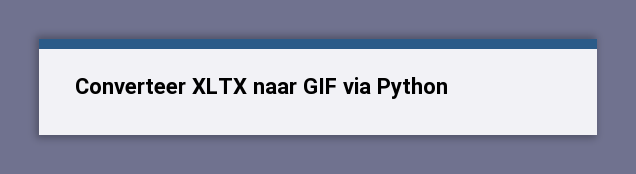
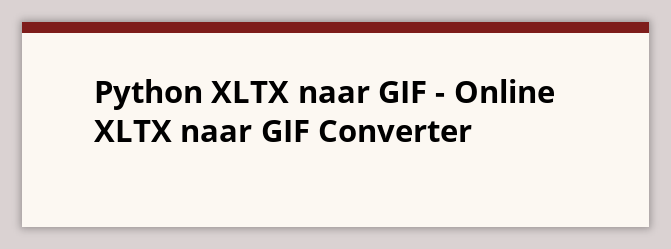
- Converteer XLTX naar GIF via Python
+ Python XLTX naar GIF - Online XLTX naar GIF Converter

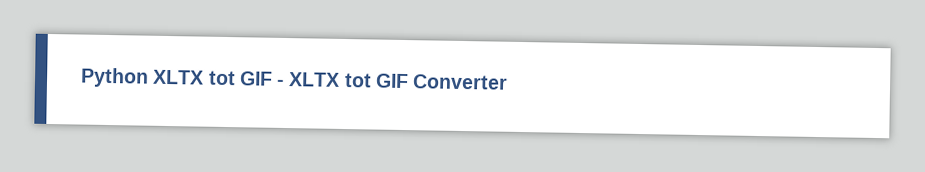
- Python XLTX naar GIF - Online XLTX naar GIF Converter
+ Python XLTX tot GIF - XLTX tot GIF Converter

